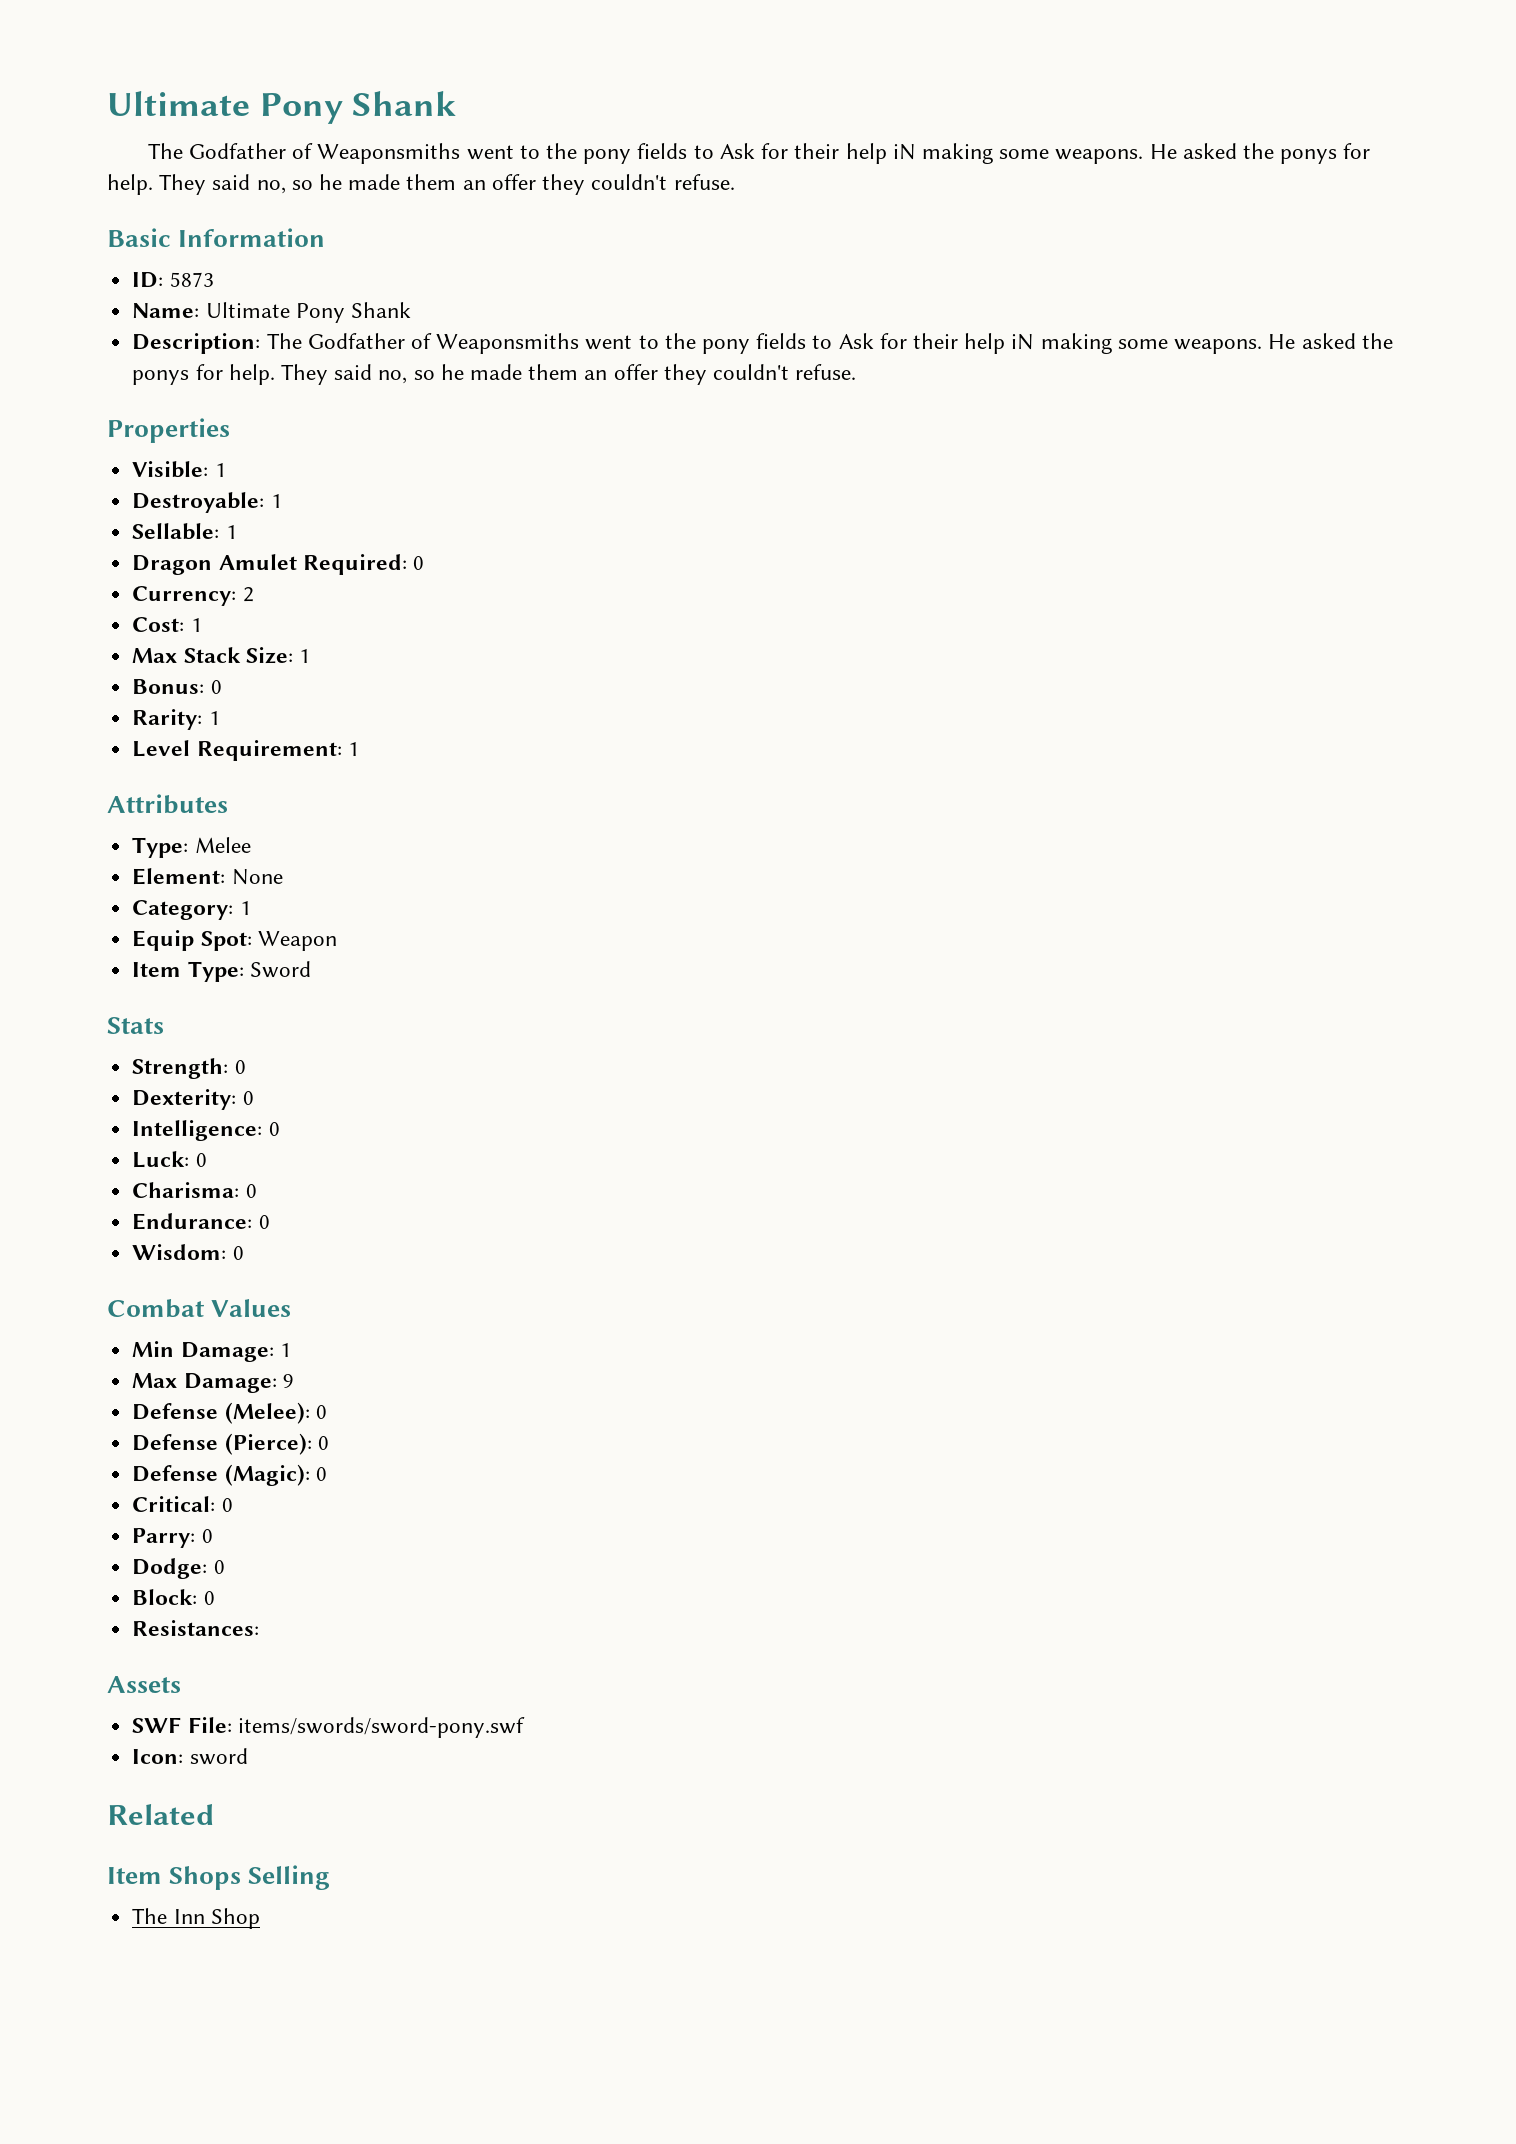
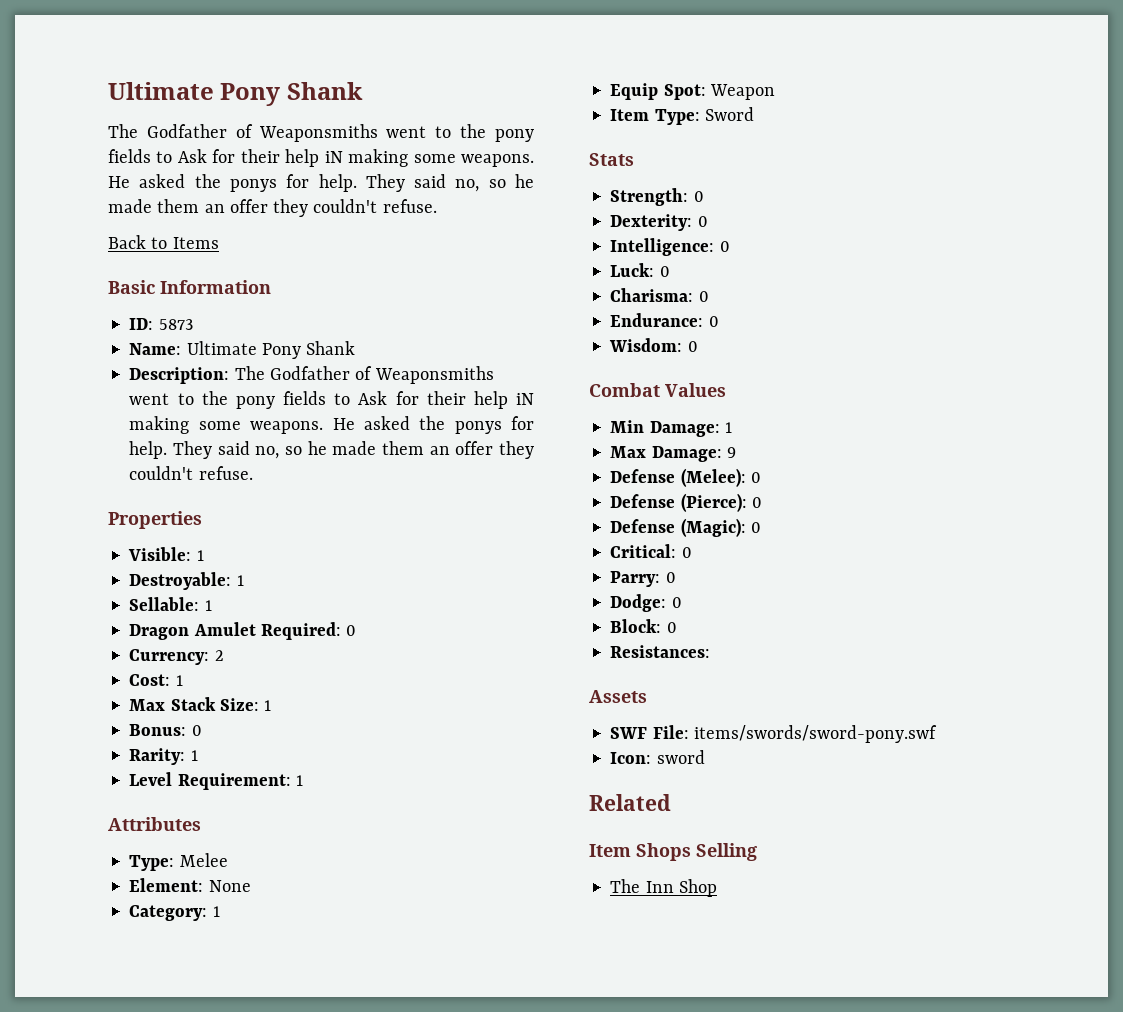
+ Back to Items

